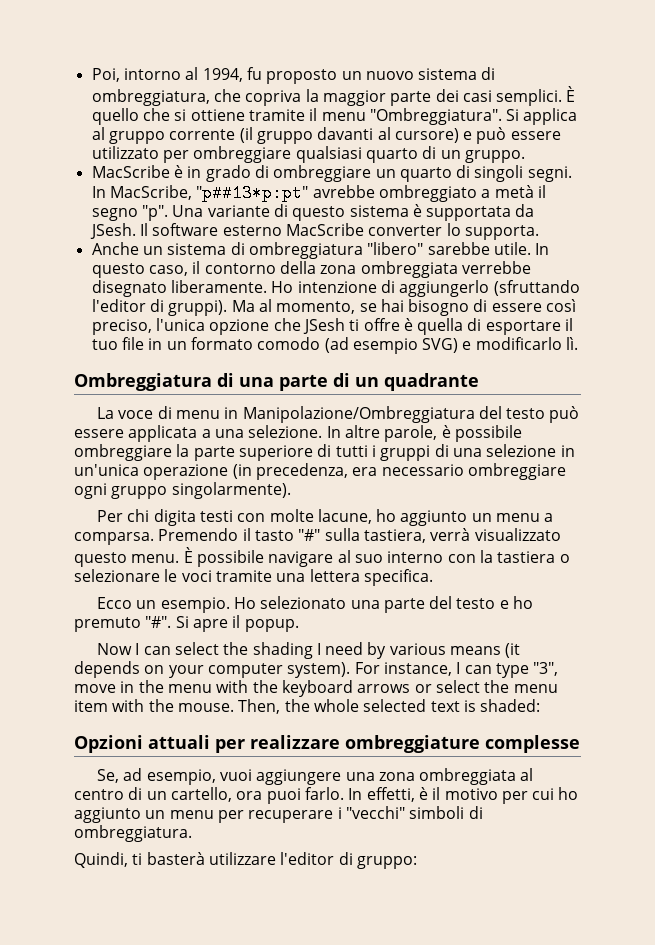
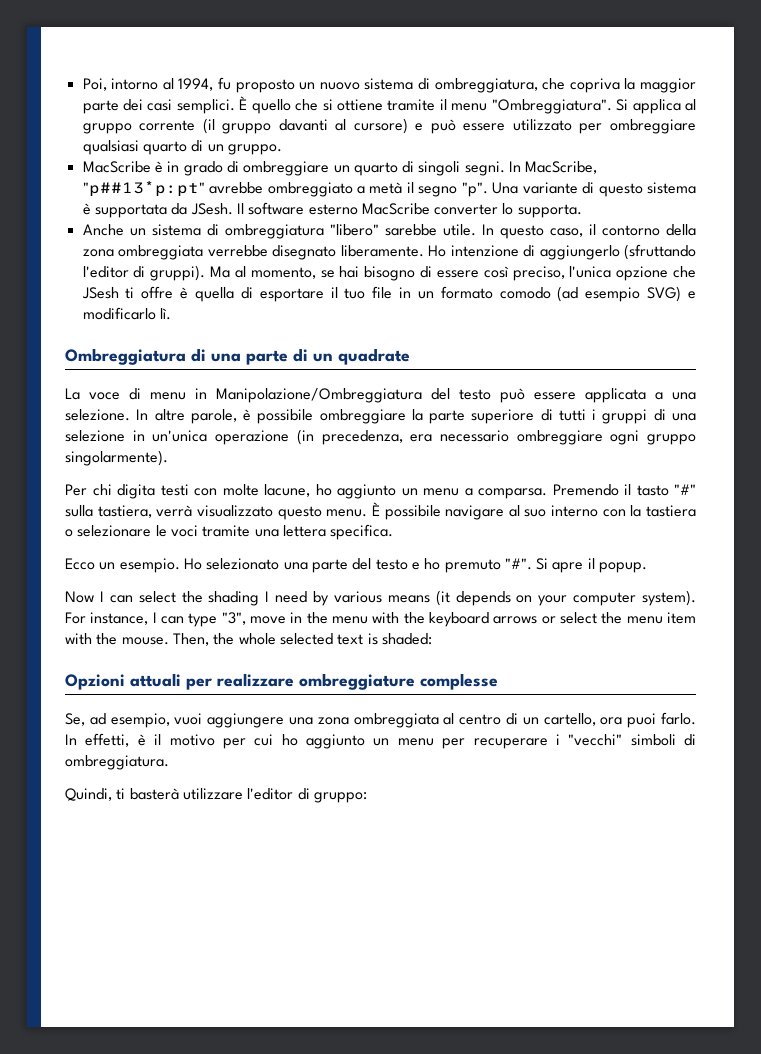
- Ombreggiatura di una parte di un quadrante
+ Ombreggiatura di una parte di un quadrate

